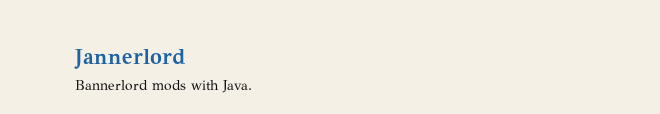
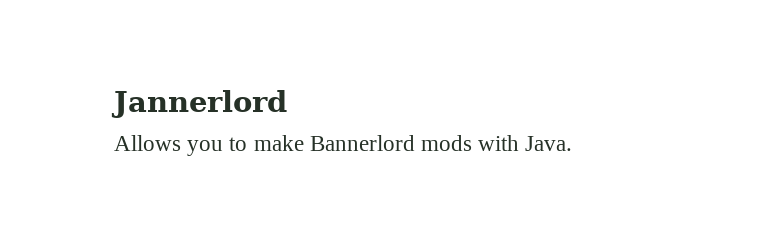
- Bannerlord mods with Java.
+ Allows you to make Bannerlord mods with Java.

